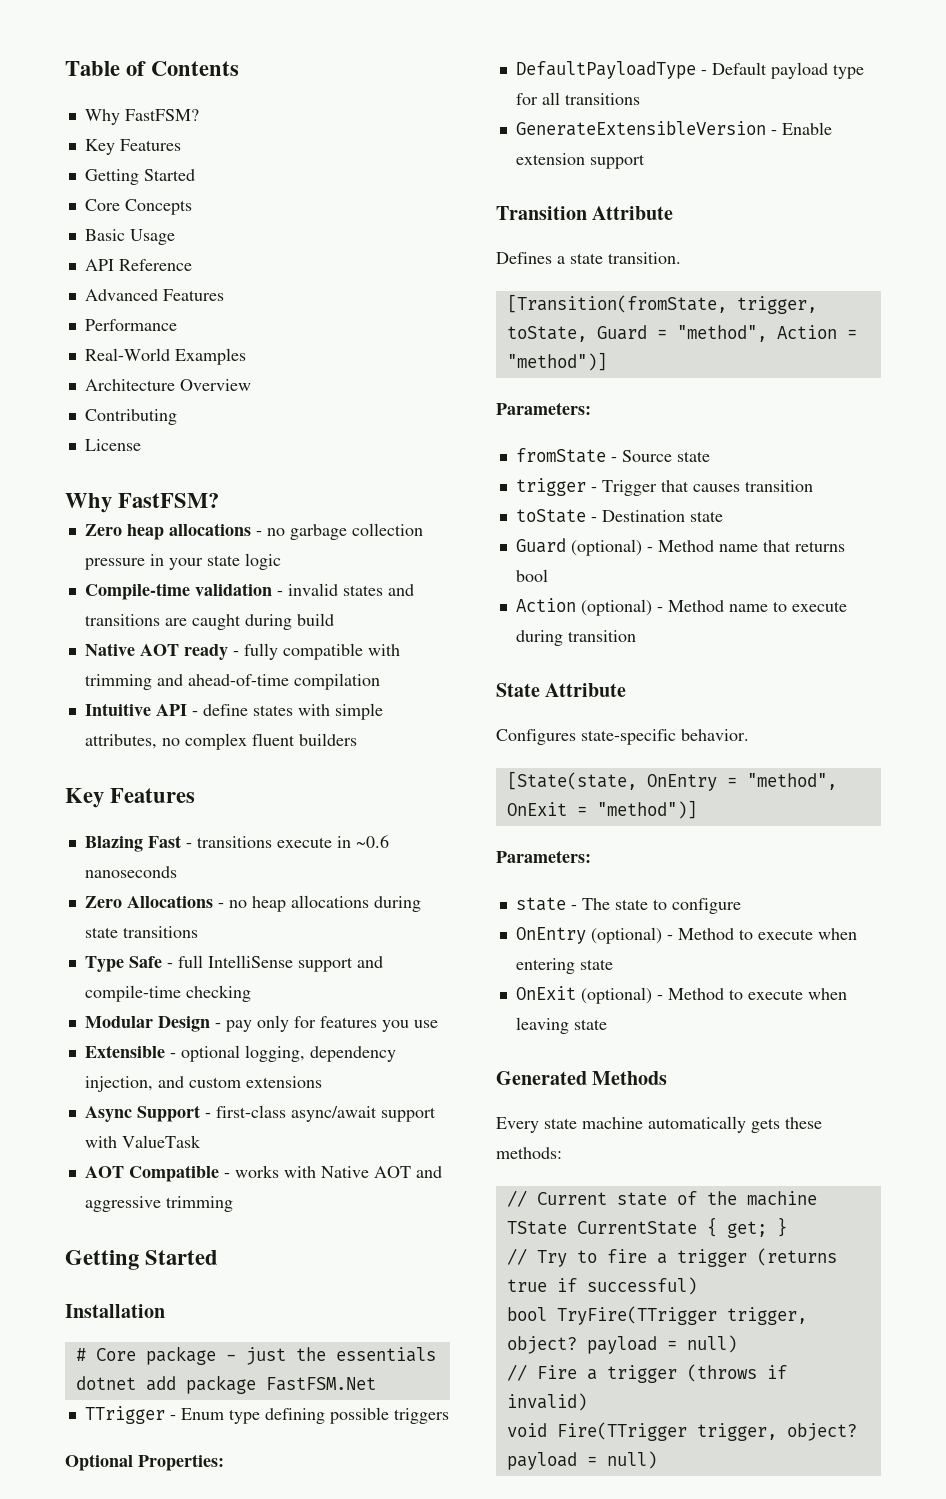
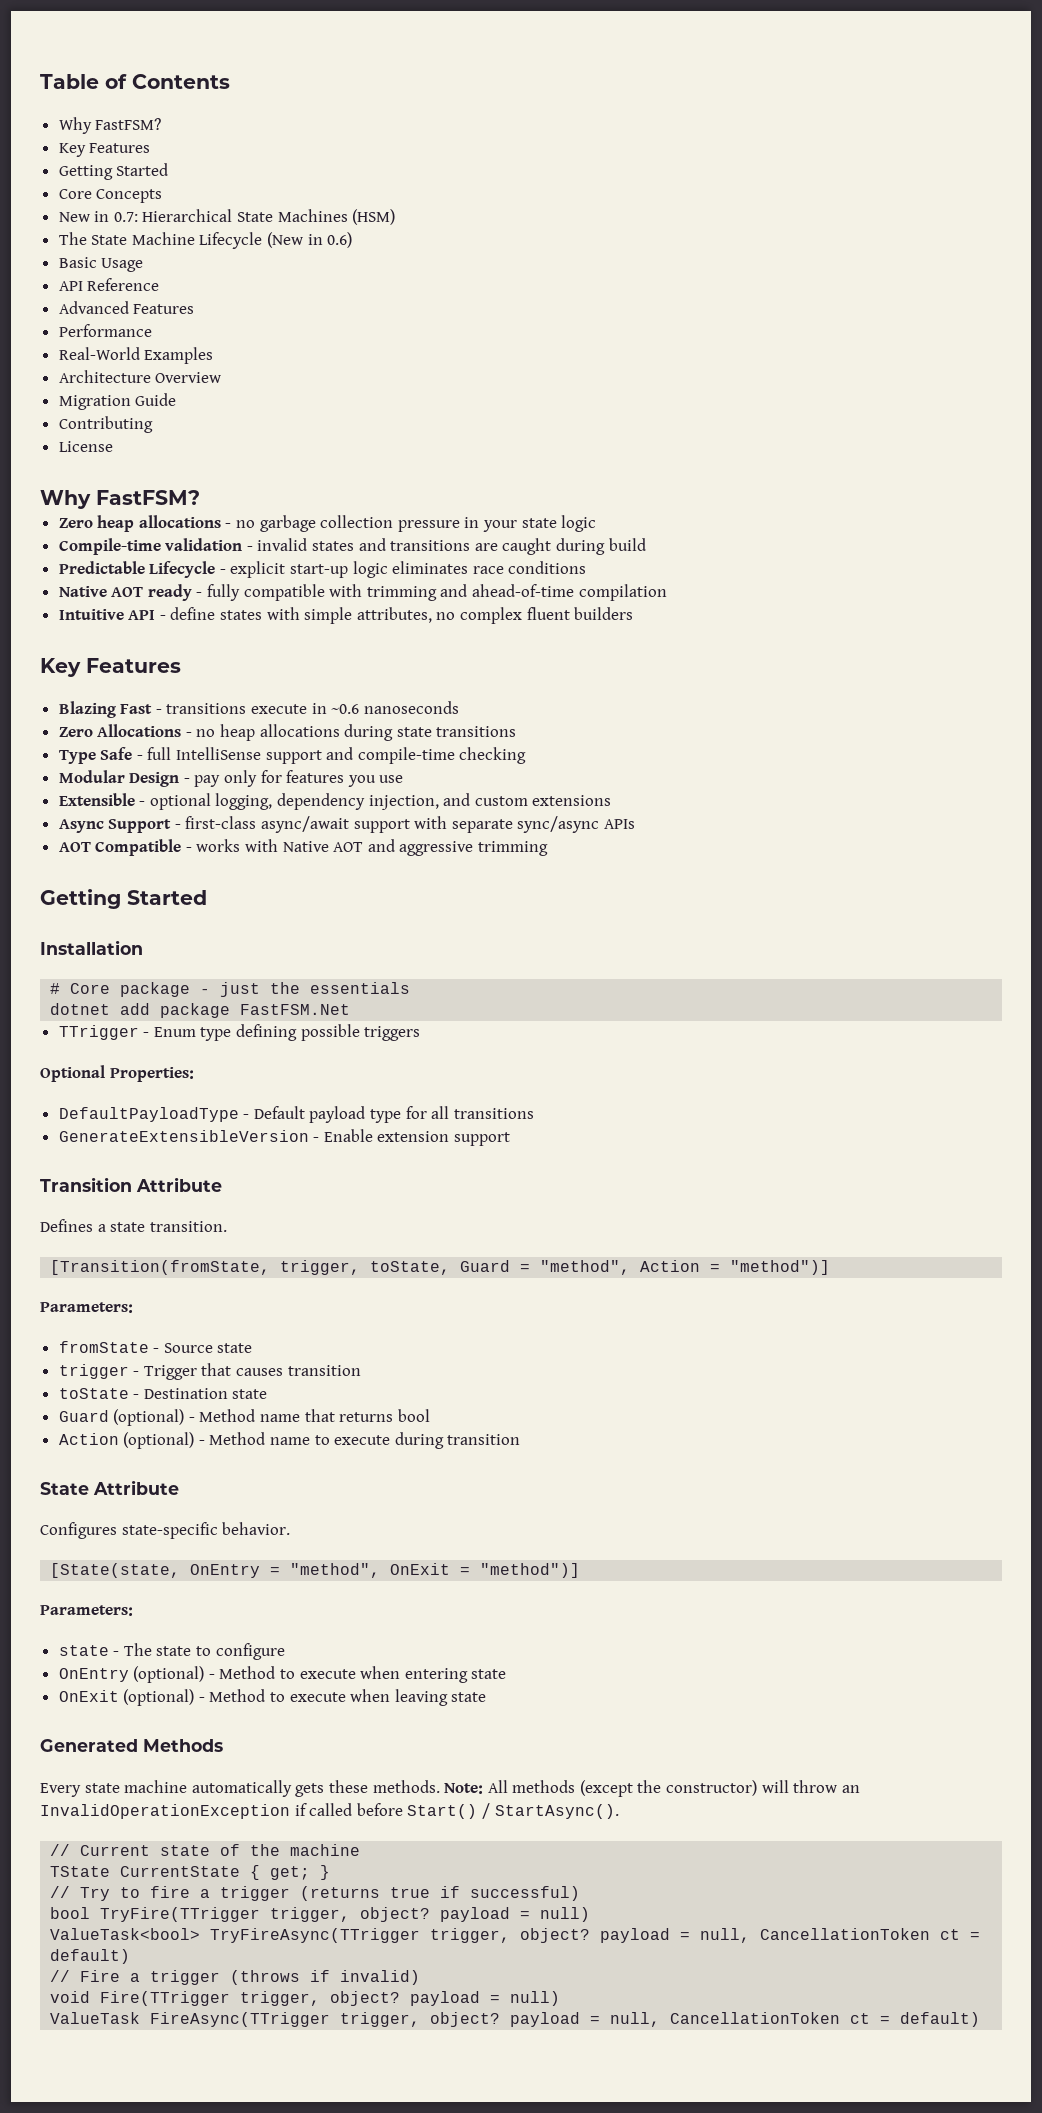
+ New in 0.7: Hierarchical State Machines (HSM)
+ The State Machine Lifecycle (New in 0.6)
+ Migration Guide
+ Predictable Lifecycle - explicit start-up logic eliminates race conditions
- Async Support - first-class async/await support with ValueTask
+ Async Support - first-class async/await support with separate sync/async APIs
- Every state machine automatically gets these methods:
+ Every state machine automatically gets these methods. Note: All methods (except the constructor) will throw an InvalidOperationException if called before Start() / StartAsync().
+ ValueTask<bool> TryFireAsync(TTrigger trigger, object? payload = null, CancellationToken ct = default)
+ ValueTask FireAsync(TTrigger trigger, object? payload = null, CancellationToken ct = default)

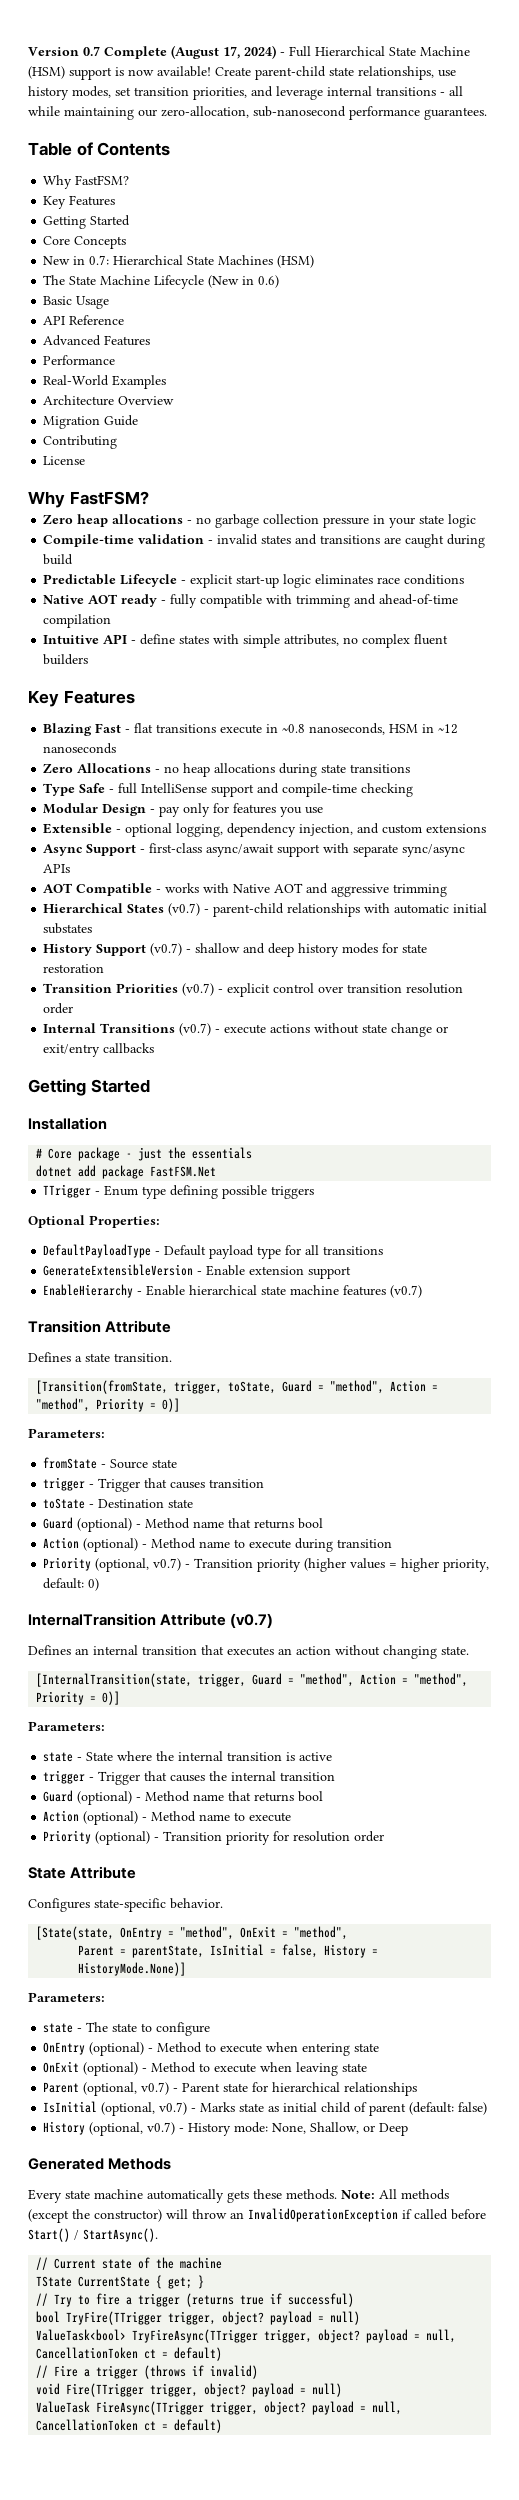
+ Version 0.7 Complete (August 17, 2024) - Full Hierarchical State Machine (HSM) support is now available! Create parent-child state relationships, use history modes, set transition priorities, and leverage internal transitions - all while maintaining our zero-allocation, sub-nanosecond performance guarantees.
- Blazing Fast - transitions execute in ~0.6 nanoseconds
+ Blazing Fast - flat transitions execute in ~0.8 nanoseconds, HSM in ~12 nanoseconds
+ Hierarchical States (v0.7) - parent-child relationships with automatic initial substates
+ History Support (v0.7) - shallow and deep history modes for state restoration
+ Transition Priorities (v0.7) - explicit control over transition resolution order
+ Internal Transitions (v0.7) - execute actions without state change or exit/entry callbacks
+ EnableHierarchy - Enable hierarchical state machine features (v0.7)
- [Transition(fromState, trigger, toState, Guard = "method", Action = "method")]
+ [Transition(fromState, trigger, toState, Guard = "method", Action = "method", Priority = 0)]
+ Priority (optional, v0.7) - Transition priority (higher values = higher priority, default: 0)
+ InternalTransition Attribute (v0.7)
+ Defines an internal transition that executes an action without changing state.
+ [InternalTransition(state, trigger, Guard = "method", Action = "method", Priority = 0)]
+ Parameters:
+ state - State where the internal transition is active
+ trigger - Trigger that causes the internal transition
+ Guard (optional) - Method name that returns bool
+ Action (optional) - Method name to execute
+ Priority (optional) - Transition priority for resolution order
- [State(state, OnEntry = "method", OnExit = "method")]
+ [State(state, OnEntry = "method", OnExit = "method",
+ Parent = parentState, IsInitial = false, History = HistoryMode.None)]
+ Parent (optional, v0.7) - Parent state for hierarchical relationships
+ IsInitial (optional, v0.7) - Marks state as initial child of parent (default: false)
+ History (optional, v0.7) - History mode: None, Shallow, or Deep

